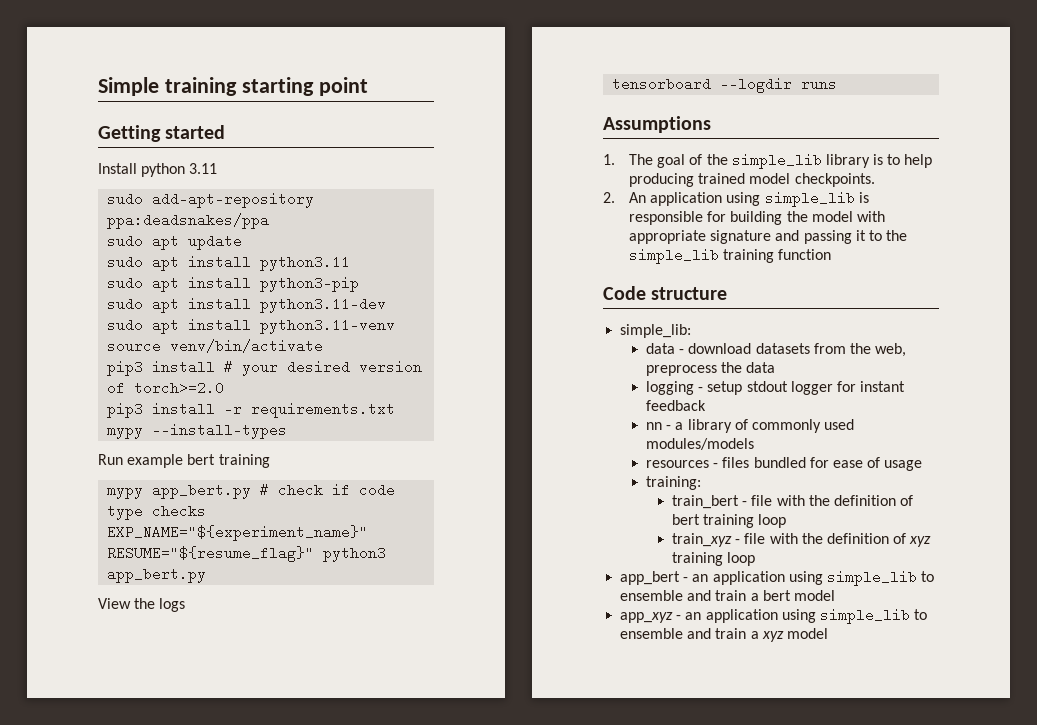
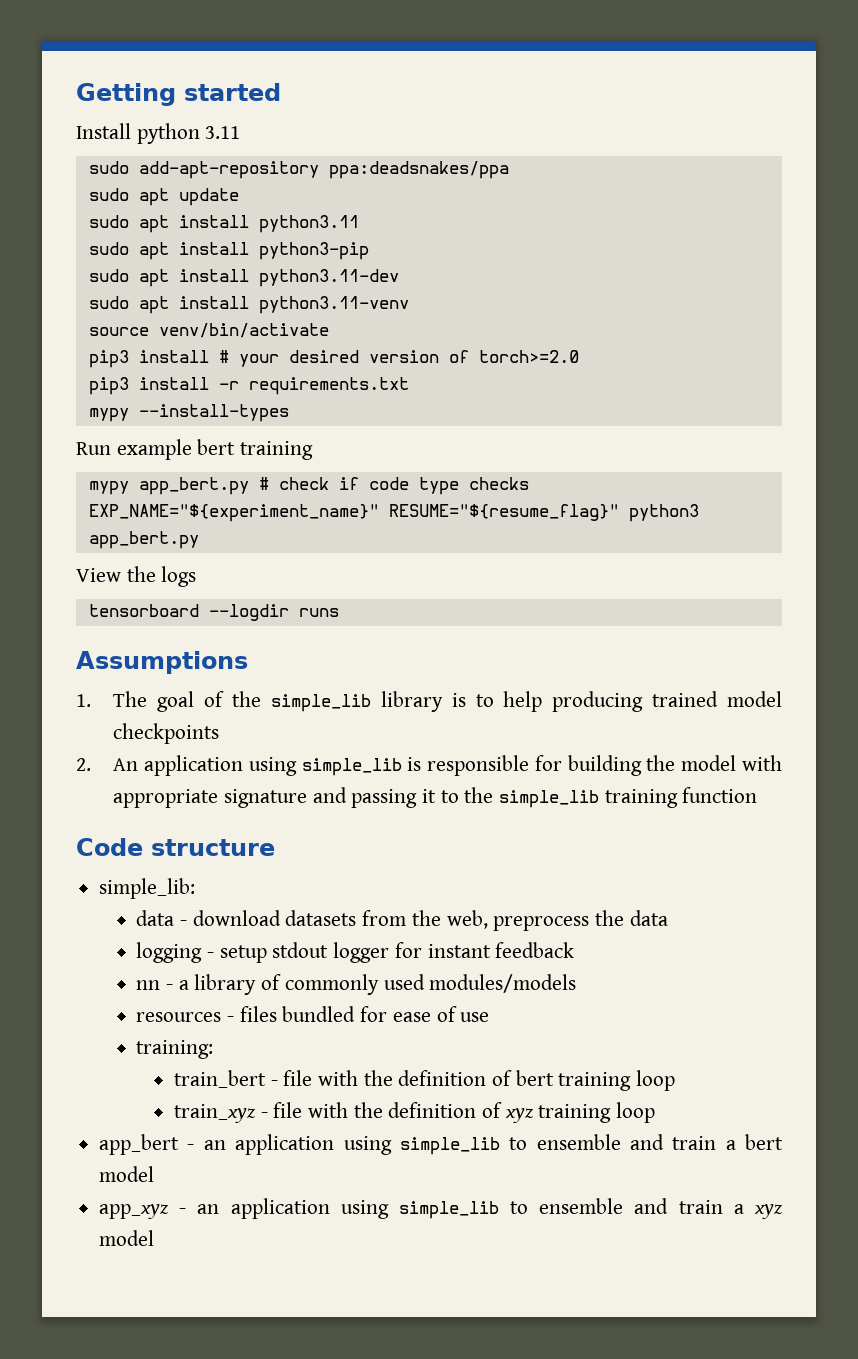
- Simple training starting point
- 1. The goal of the simple_lib library is to help producing trained model checkpoints.
+ 1. The goal of the simple_lib library is to help producing trained model checkpoints
- resources - files bundled for ease of usage
+ resources - files bundled for ease of use

